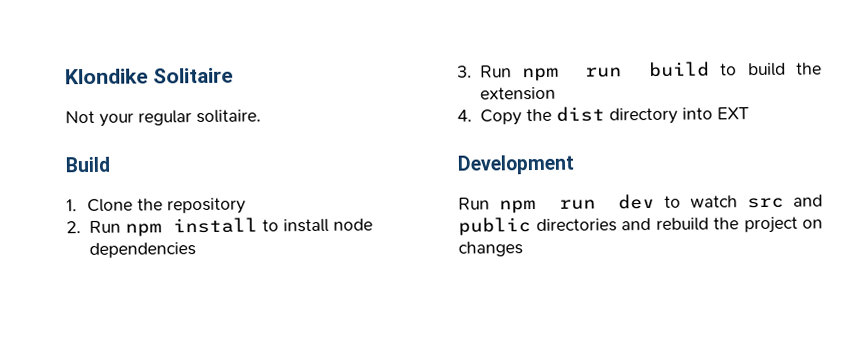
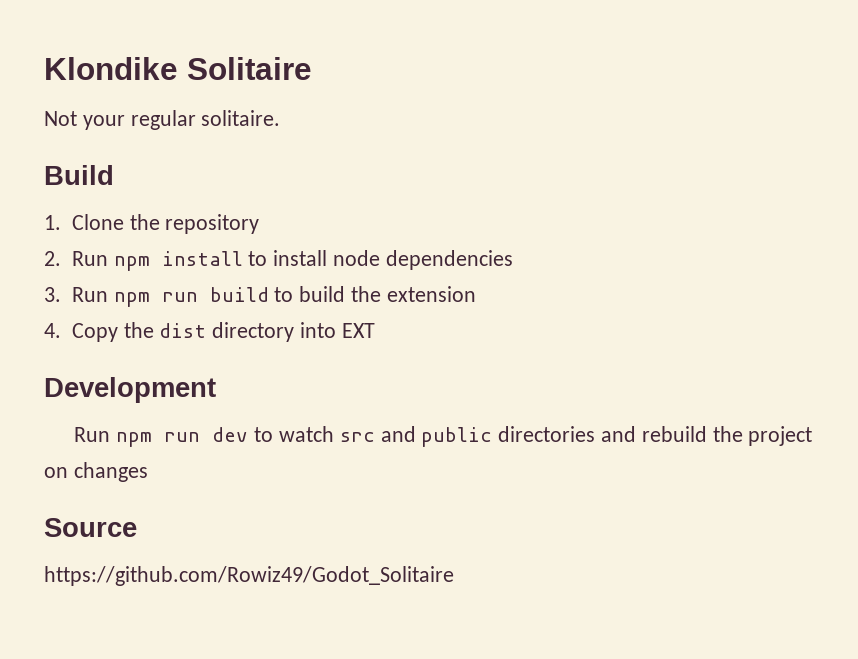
+ Source
+ https://github.com/Rowiz49/Godot_Solitaire

